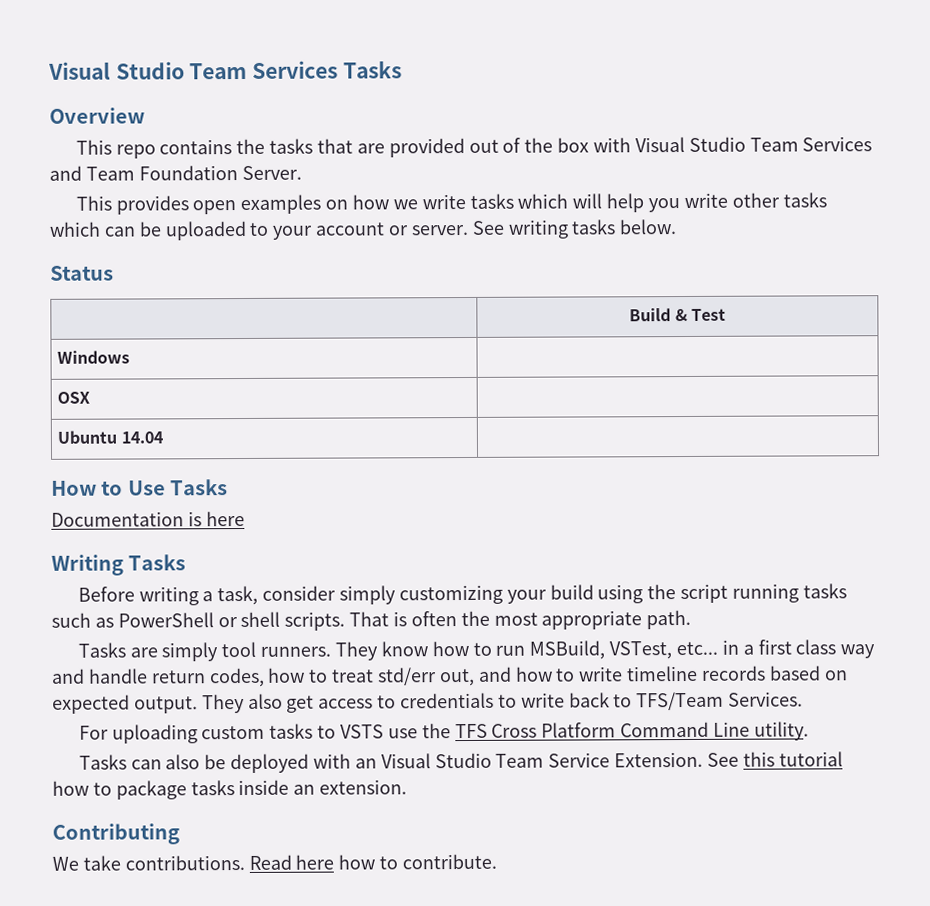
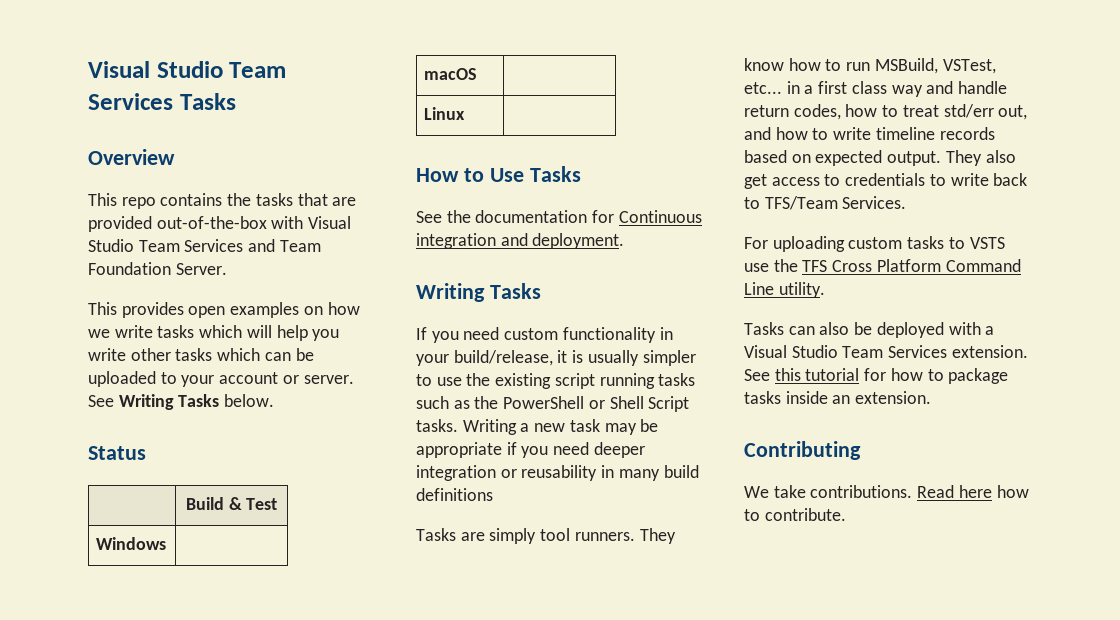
- This repo contains the tasks that are provided out of the box with Visual Studio Team Services and Team Foundation Server.
+ This repo contains the tasks that are provided out-of-the-box with Visual Studio Team Services and Team Foundation Server.
- See writing tasks below.
+ See Writing Tasks below.
- OSX |
- Ubuntu 14.04 |
+ macOS |
+ Linux |
- Documentation is here
+ See the documentation for Continuous integration and deployment.
  Writing Tasks
- Before writing a task, consider simply customizing your build using the script running tasks such as PowerShell or shell scripts. That is often the most appropriate path.
+ If you need custom functionality in your build/release, it is usually simpler to use the existing script running tasks such as the PowerShell or Shell Script tasks. Writing a new task may be appropriate if you need deeper integration or reusability in many build definitions
- Tasks can also be deployed with an Visual Studio Team Service Extension.
+ Tasks can also be deployed with a Visual Studio Team Services extension.
- See this tutorial how to package tasks inside an extension.
+ See this tutorial for how to package tasks inside an extension.

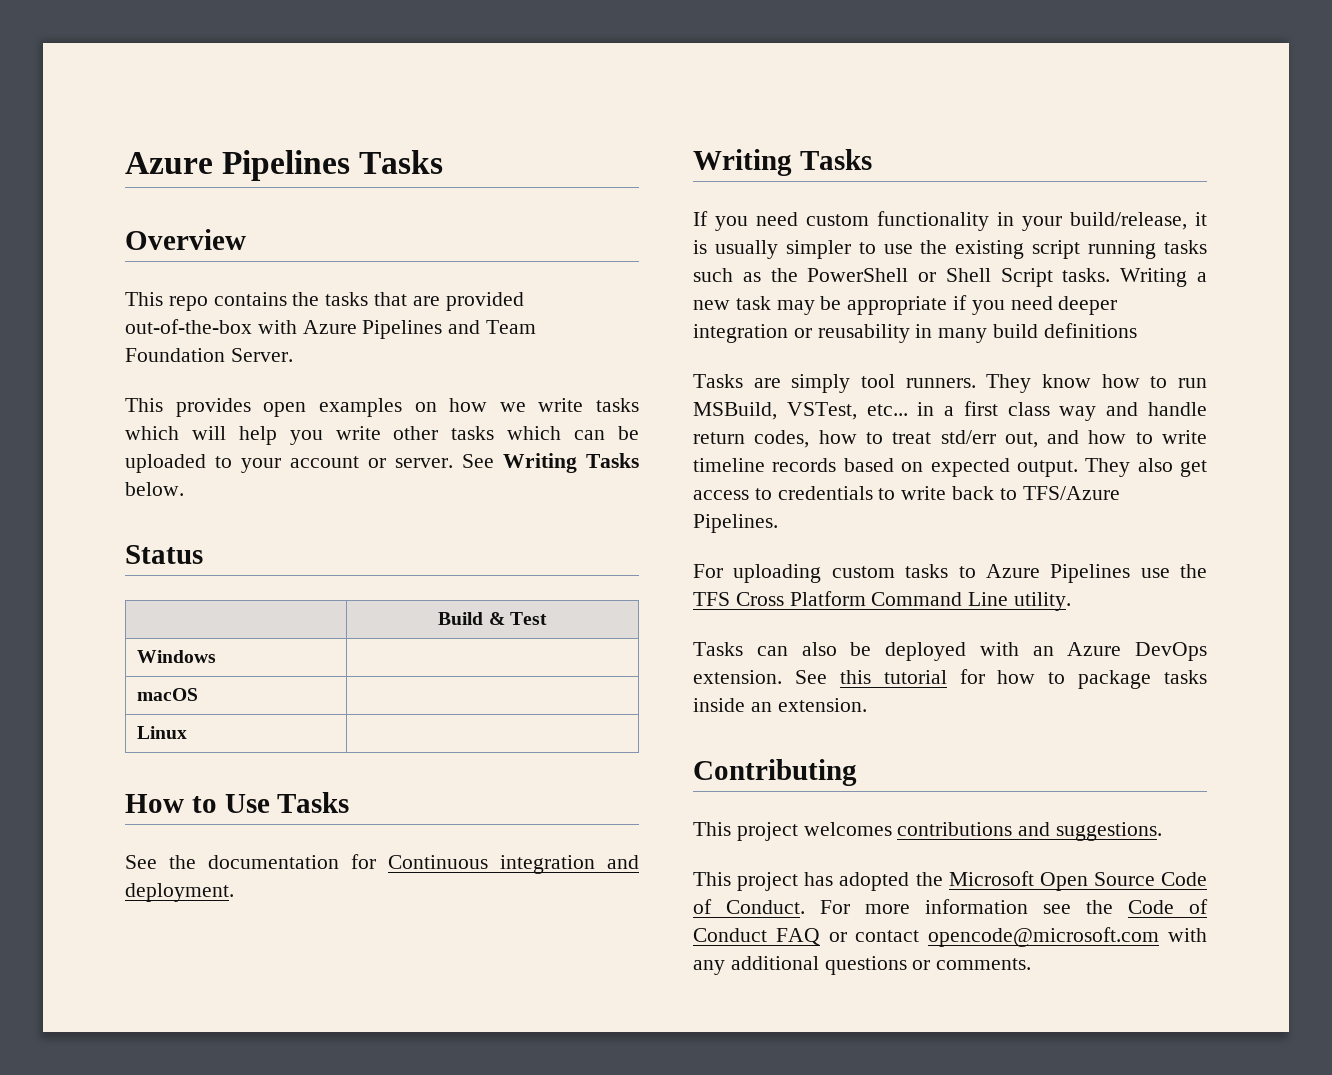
- Visual Studio Team Services Tasks
+ Azure Pipelines Tasks
- This repo contains the tasks that are provided out-of-the-box with Visual Studio Team Services and Team Foundation Server.
+ This repo contains the tasks that are provided out-of-the-box with Azure Pipelines and Team Foundation Server.
- They also get access to credentials to write back to TFS/Team Services.
+ They also get access to credentials to write back to TFS/Azure Pipelines.
- For uploading custom tasks to VSTS use the TFS Cross Platform Command Line utility.
+ For uploading custom tasks to Azure Pipelines use the TFS Cross Platform Command Line utility.
- Tasks can also be deployed with a Visual Studio Team Services extension.
+ Tasks can also be deployed with an Azure DevOps extension.
- We take contributions. Read here how to contribute.
+ This project welcomes contributions and suggestions.
+ This project has adopted the Microsoft Open Source Code of Conduct. For more information see the Code of Conduct FAQ or contact opencode@microsoft.com with any additional questions or comments.

